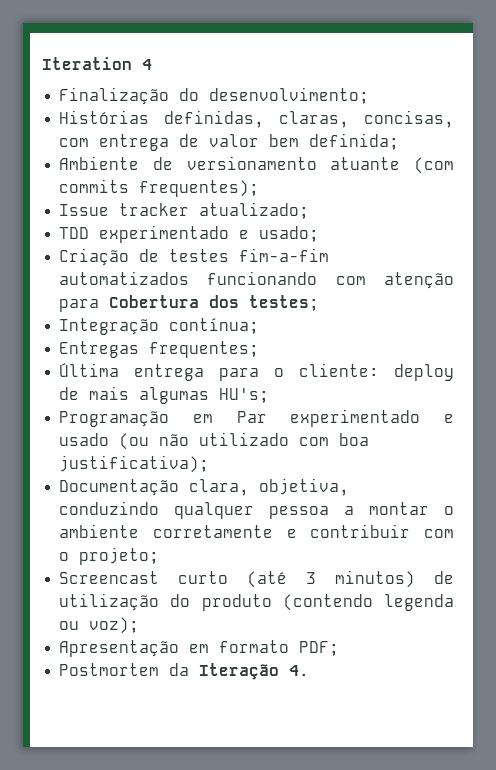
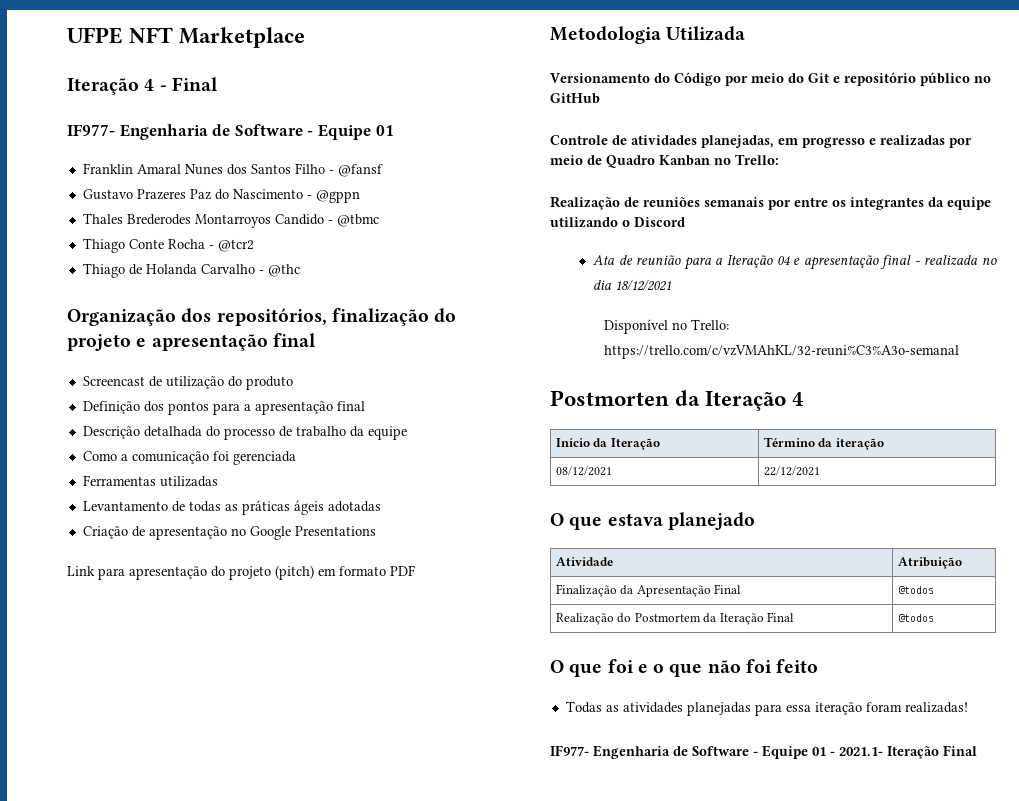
- Iteration 4
- Finalização do desenvolvimento;
- Histórias definidas, claras, concisas, com entrega de valor bem definida;
- Ambiente de versionamento atuante (com commits frequentes);
- Issue tracker atualizado;
- TDD experimentado e usado;
- Criação de testes fim-a-fim automatizados funcionando com atenção para Cobertura dos testes;
- Integração contínua;
- Entregas frequentes;
- Última entrega para o cliente: deploy de mais algumas HU's;
- Programação em Par experimentado e usado (ou não utilizado com boa justificativa);
- Documentação clara, objetiva, conduzindo qualquer pessoa a montar o ambiente corretamente e contribuir com o projeto;
- Screencast curto (até 3 minutos) de utilização do produto (contendo legenda ou voz);
- Apresentação em formato PDF;
- Postmortem da Iteração 4.
+ UFPE NFT Marketplace
+ Iteração 4 - Final
+ IF977- Engenharia de Software - Equipe 01
+ Franklin Amaral Nunes dos Santos Filho - @fansf
+ Gustavo Prazeres Paz do Nascimento - @gppn
+ Thales Brederodes Montarroyos Candido - @tbmc
+ Thiago Conte Rocha - @tcr2
+ Thiago de Holanda Carvalho - @thc
+ Organização dos repositórios, finalização do projeto e apresentação final
+ Screencast de utilização do produto
+ Definição dos pontos para a apresentação final
+ Descrição detalhada do processo de trabalho da equipe
+ Como a comunicação foi gerenciada
+ Ferramentas utilizadas
+ Levantamento de todas as práticas ágeis adotadas
+ Criação de apresentação no Google Presentations
+ Link para apresentação do projeto (pitch) em formato PDF
+ Metodologia Utilizada
+ Versionamento do Código por meio do Git e repositório público no GitHub
+ Controle de atividades planejadas, em progresso e realizadas por meio de Quadro Kanban no Trello:
+ Realização de reuniões semanais por entre os integrantes da equipe utilizando o Discord
+ Ata de reunião para a Iteração 04 e apresentação final - realizada no dia 18/12/2021
+ Disponível no Trello: https://trello.com/c/vzVMAhKL/32-reuni%C3%A3o-semanal
+ Postmorten da Iteração 4
+ Início da Iteração | Término da iteração
+ 08/12/2021 | 22/12/2021
+ O que estava planejado
+ Atividade | Atribuição
+ Finalização da Apresentação Final | @todos
+ Realização do Postmortem da Iteração Final | @todos
+ O que foi e o que não foi feito
+ Todas as atividades planejadas para essa iteração foram realizadas!
+ IF977- Engenharia de Software - Equipe 01 - 2021.1- Iteração Final

